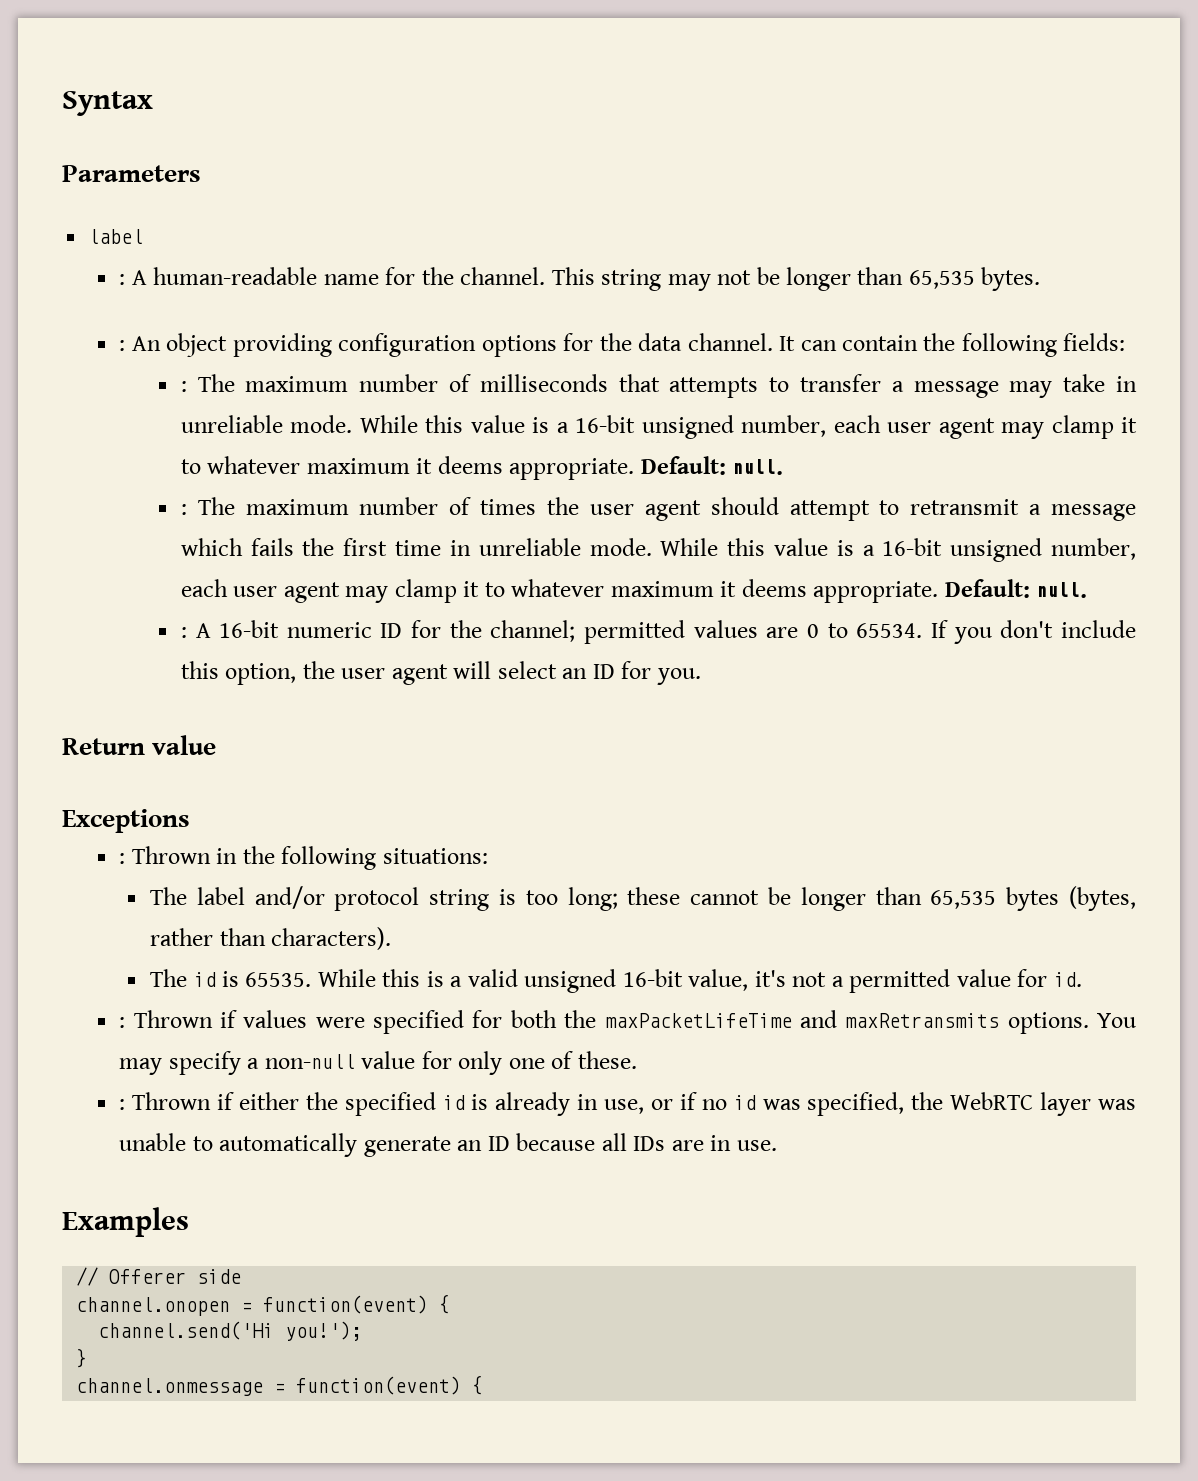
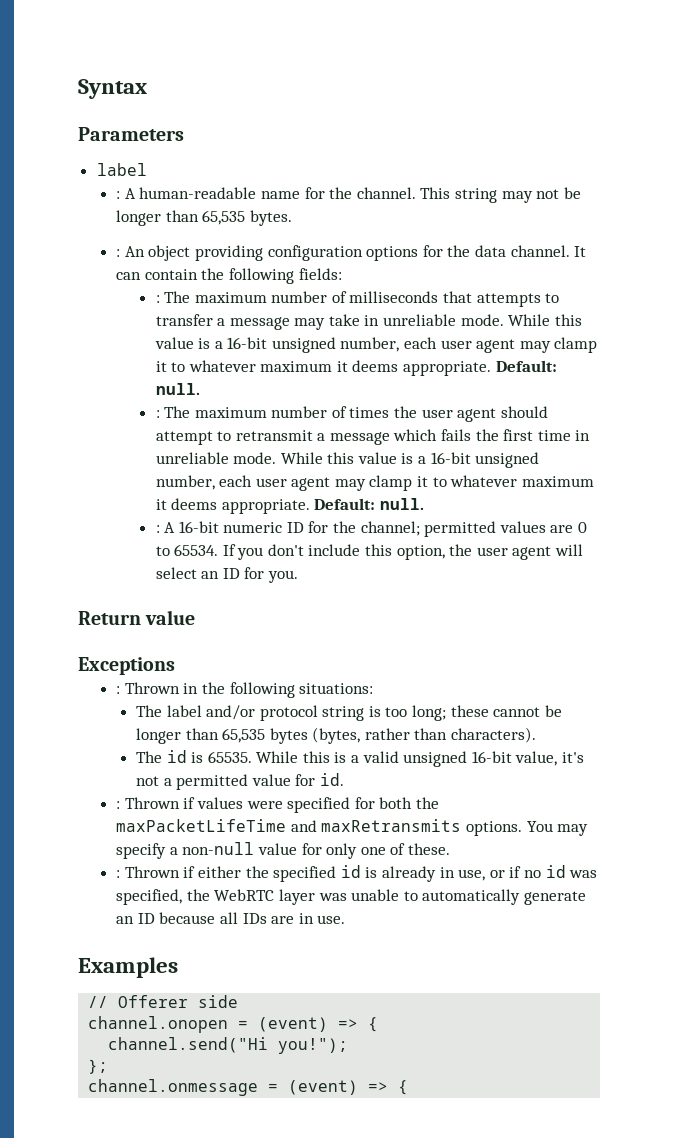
- channel.onopen = function(event) {
+ channel.onopen = (event) => {
- channel.send('Hi you!');
- }
+ channel.send("Hi you!");
+ };
- channel.onmessage = function(event) {
+ channel.onmessage = (event) => {

